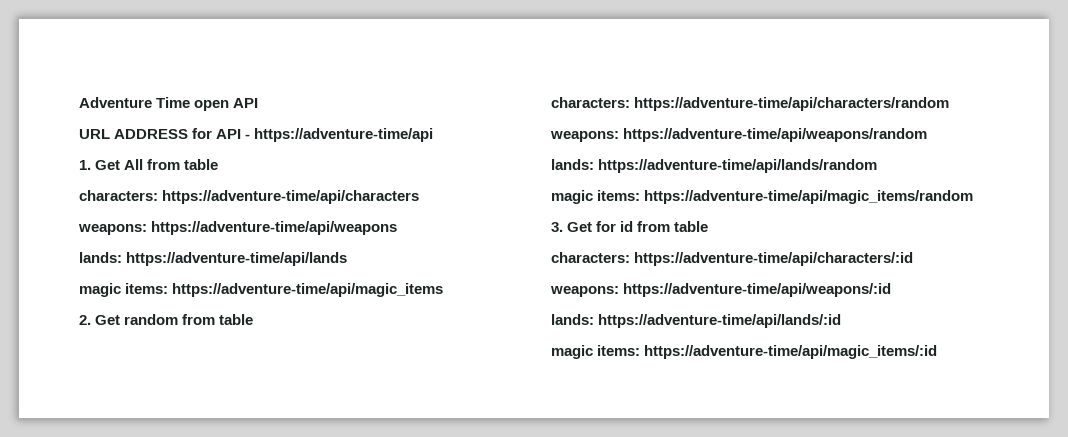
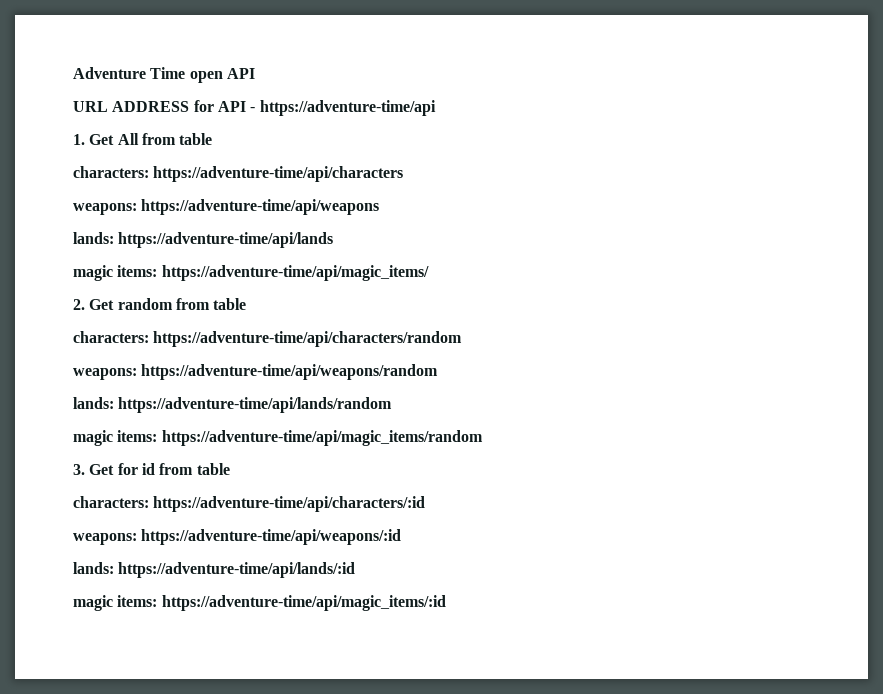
- magic items: https://adventure-time/api/magic_items
+ magic items: https://adventure-time/api/magic_items/

